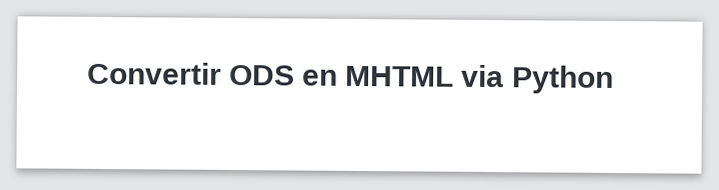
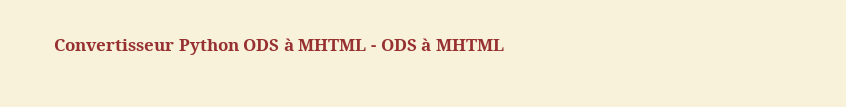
- Convertir ODS en MHTML via Python
+ Convertisseur Python ODS à MHTML - ODS à MHTML

